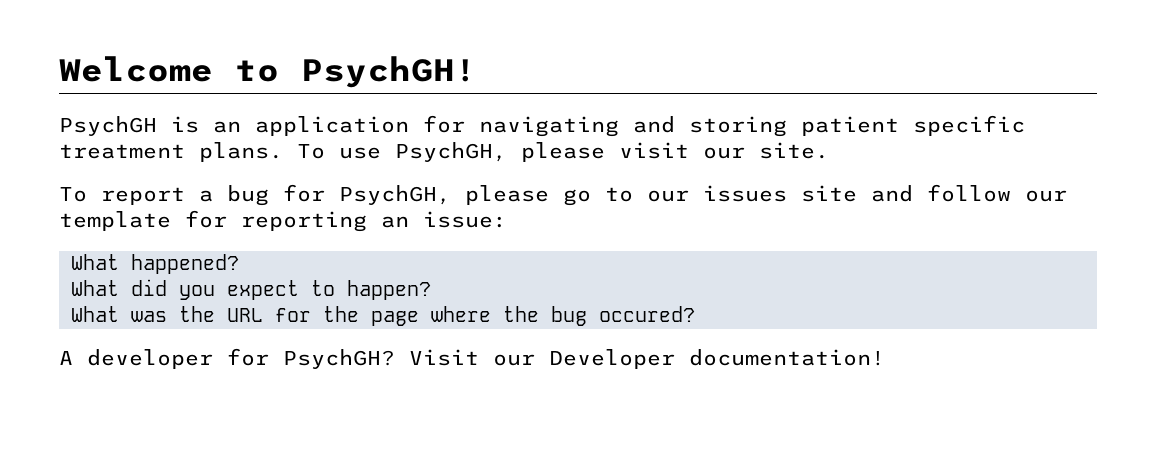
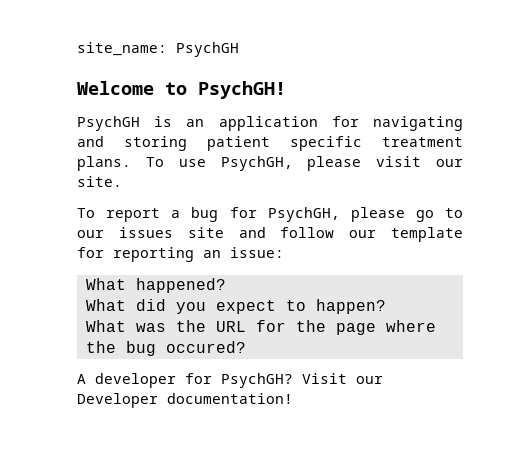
+ site_name: PsychGH

